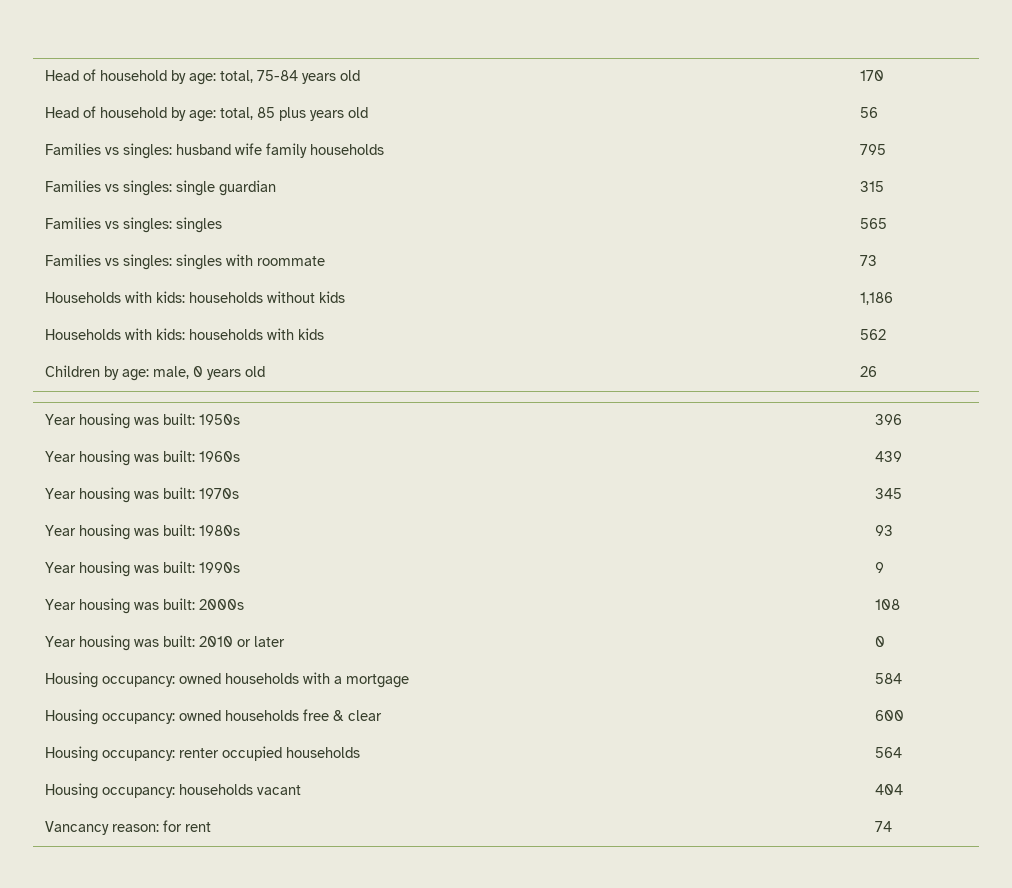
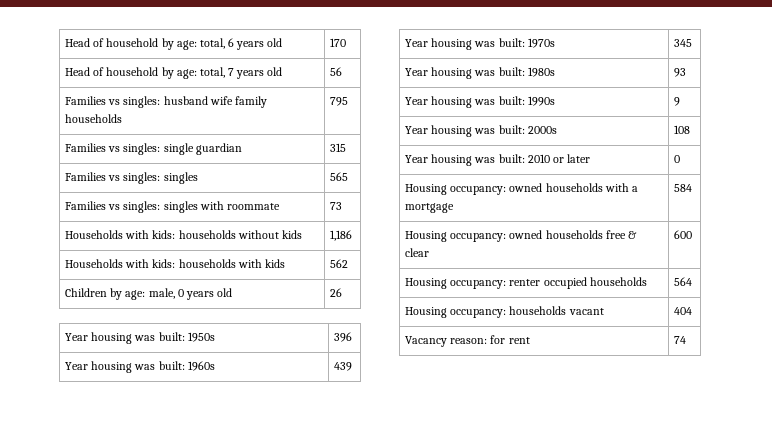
- Head of household by age: total, 75-84 years old | 170
+ Head of household by age: total, 6 years old | 170
- Head of household by age: total, 85 plus years old | 56
+ Head of household by age: total, 7 years old | 56
- Vancancy reason: for rent | 74
+ Vacancy reason: for rent | 74

